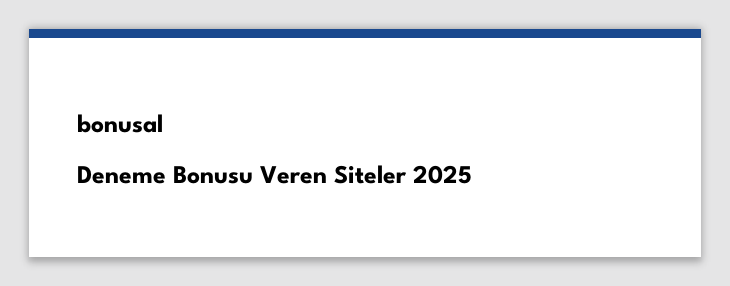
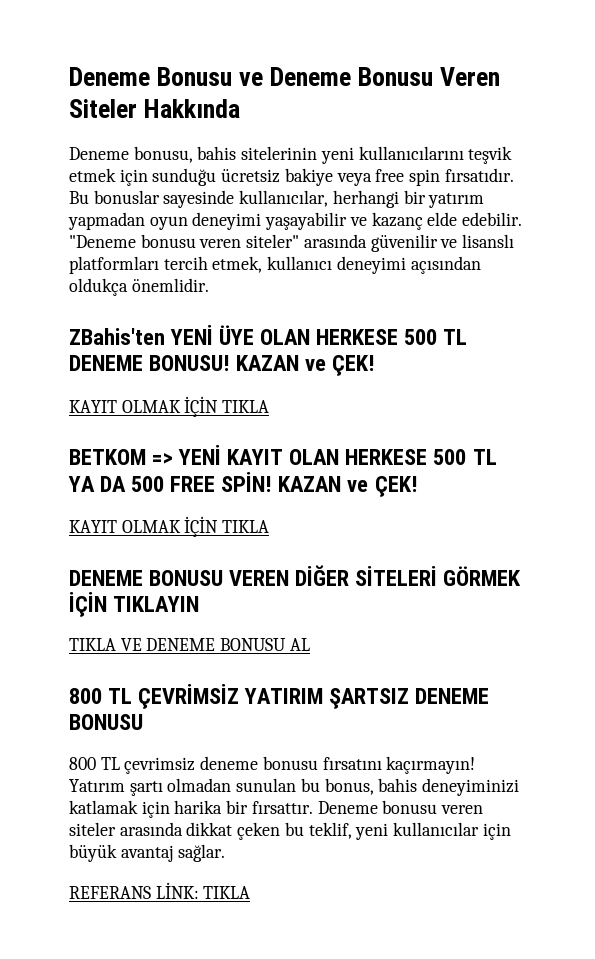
- bonusal
- Deneme Bonusu Veren Siteler 2025
+ Deneme Bonusu ve Deneme Bonusu Veren Siteler Hakkında
+ Deneme bonusu, bahis sitelerinin yeni kullanıcılarını teşvik etmek için sunduğu ücretsiz bakiye veya free spin fırsatıdır. Bu bonuslar sayesinde kullanıcılar, herhangi bir yatırım yapmadan oyun deneyimi yaşayabilir ve kazanç elde edebilir. "Deneme bonusu veren siteler" arasında güvenilir ve lisanslı platformları tercih etmek, kullanıcı deneyimi açısından oldukça önemlidir.
+ ZBahis'ten YENİ ÜYE OLAN HERKESE 500 TL DENEME BONUSU! KAZAN ve ÇEK!
+ KAYIT OLMAK İÇİN TIKLA
+ BETKOM => YENİ KAYIT OLAN HERKESE 500 TL YA DA 500 FREE SPİN! KAZAN ve ÇEK!
+ KAYIT OLMAK İÇİN TIKLA
+ DENEME BONUSU VEREN DİĞER SİTELERİ GÖRMEK İÇİN TIKLAYIN
+ TIKLA VE DENEME BONUSU AL
+ 800 TL ÇEVRİMSİZ YATIRIM ŞARTSIZ DENEME BONUSU
+ 800 TL çevrimsiz deneme bonusu fırsatını kaçırmayın! Yatırım şartı olmadan sunulan bu bonus, bahis deneyiminizi katlamak için harika bir fırsattır. Deneme bonusu veren siteler arasında dikkat çeken bu teklif, yeni kullanıcılar için büyük avantaj sağlar.
+ REFERANS LİNK: TIKLA

